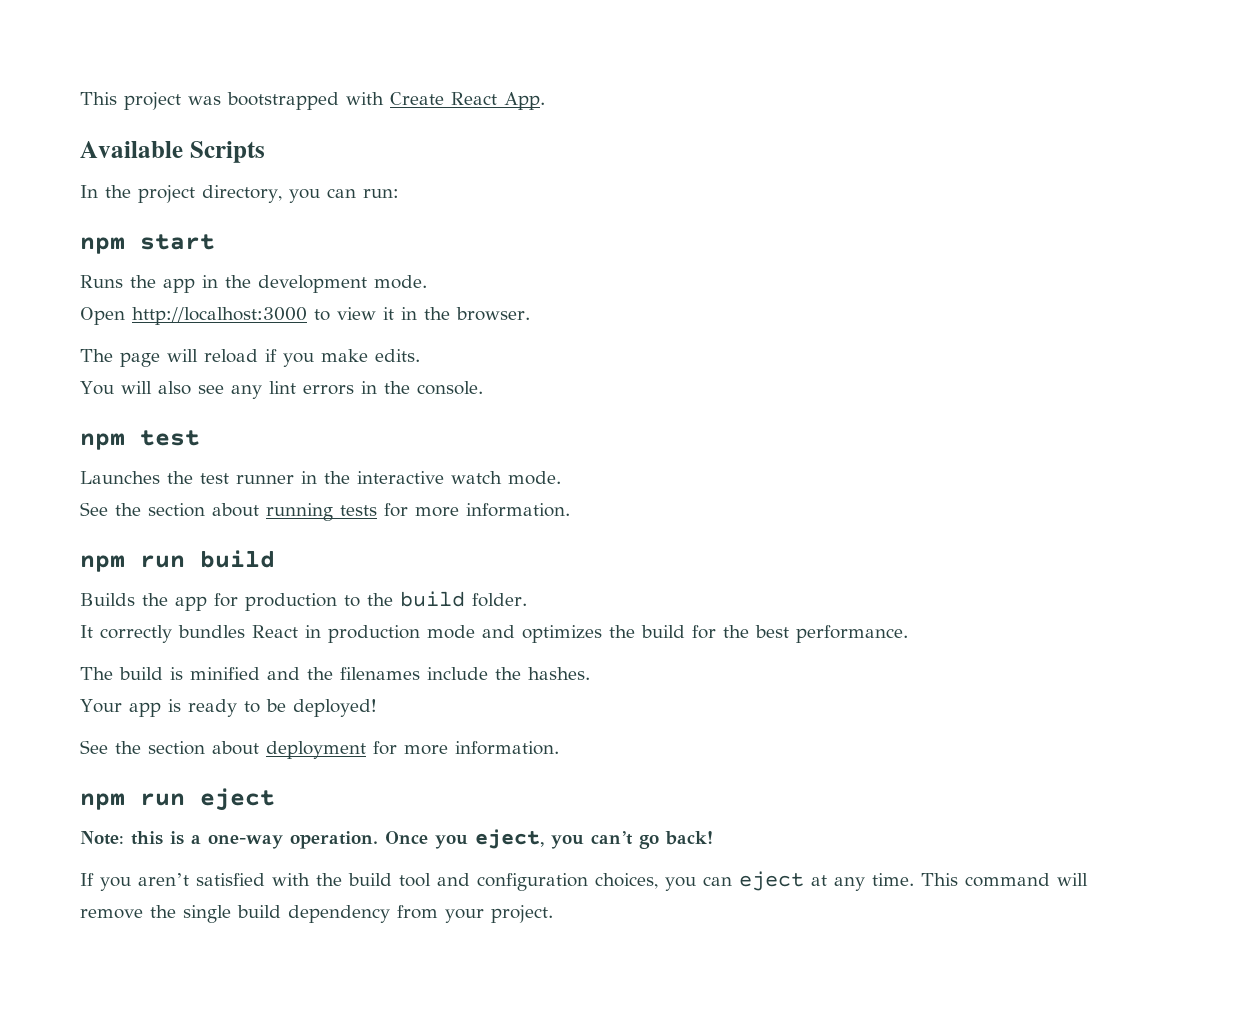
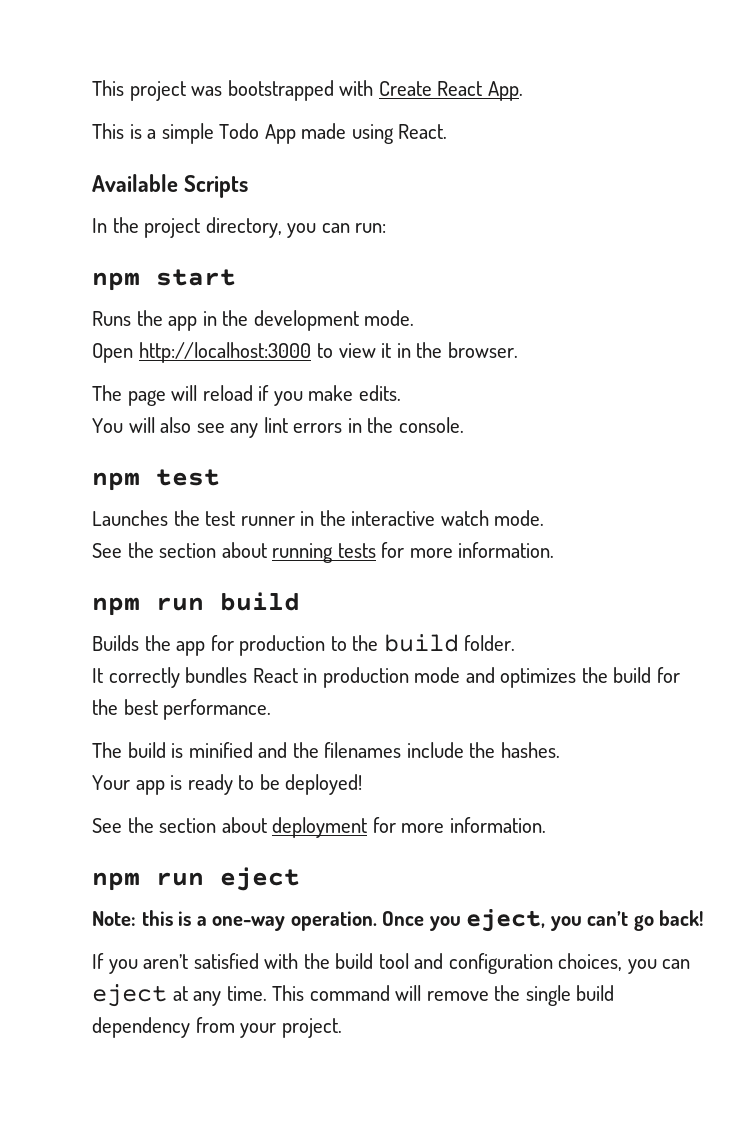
+ This is a simple Todo App made using React.

